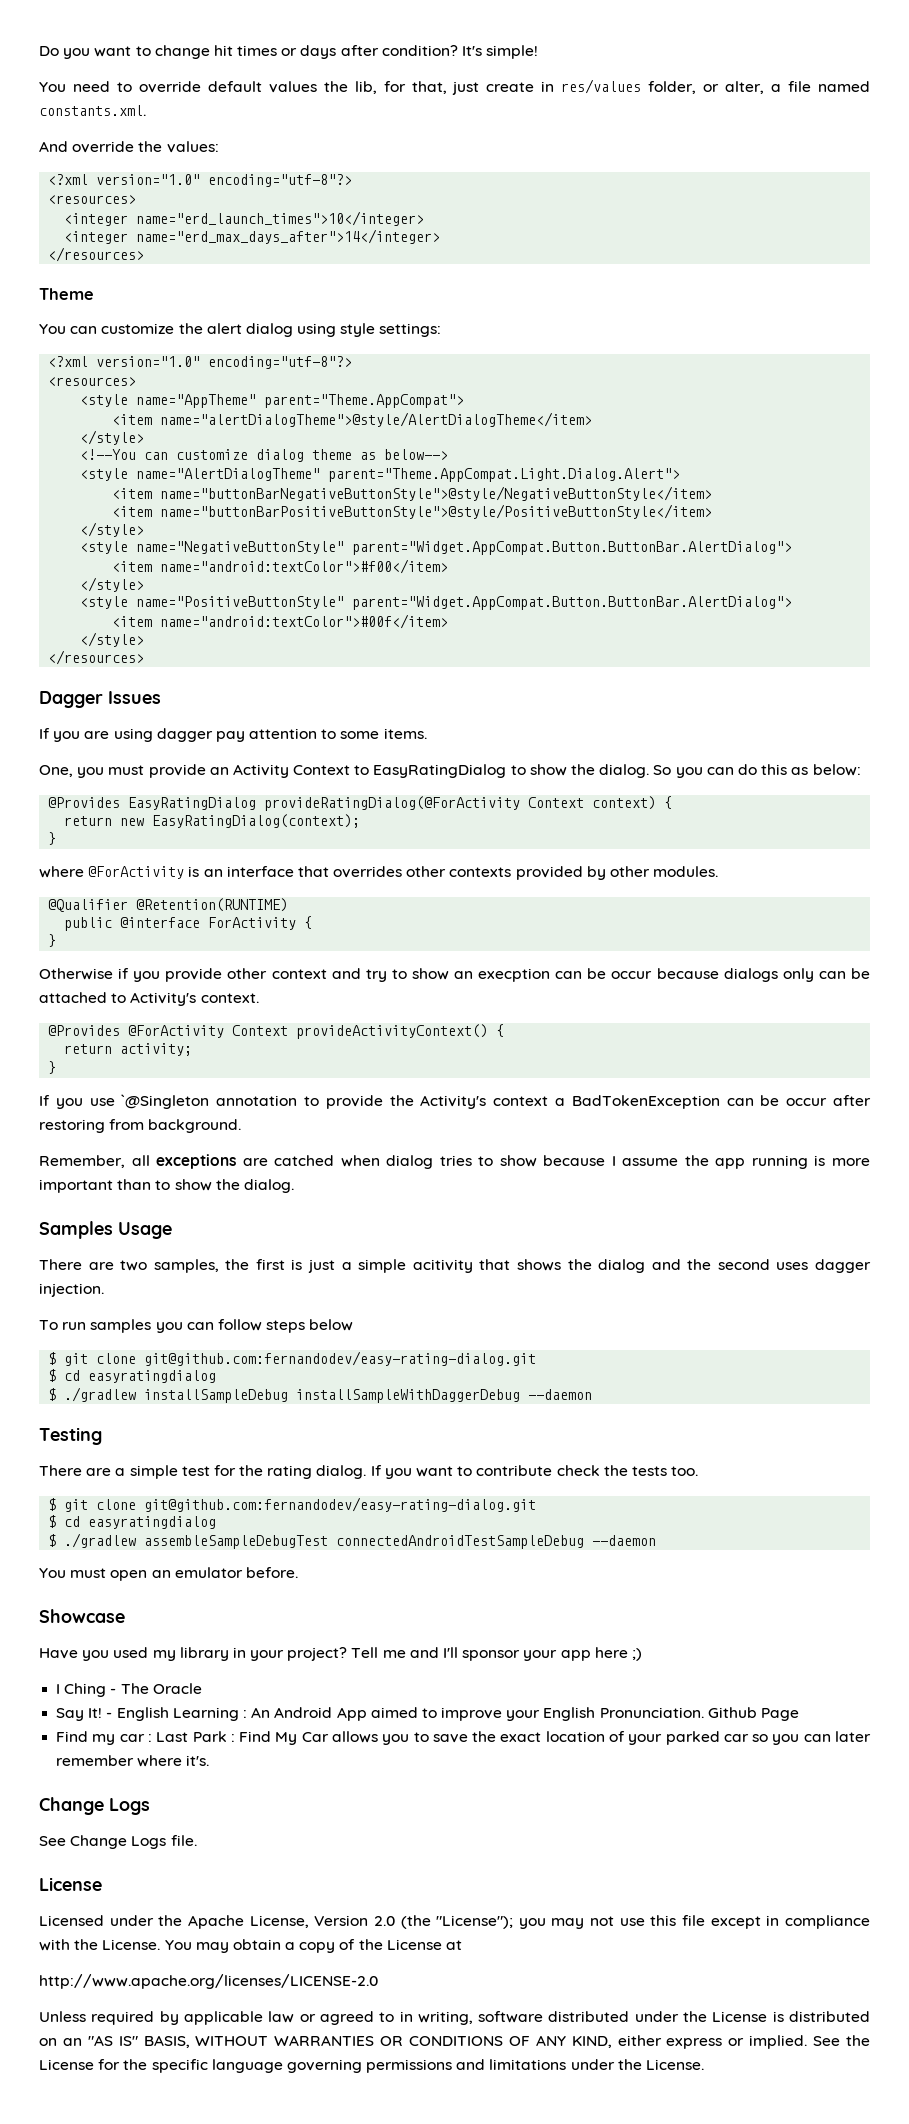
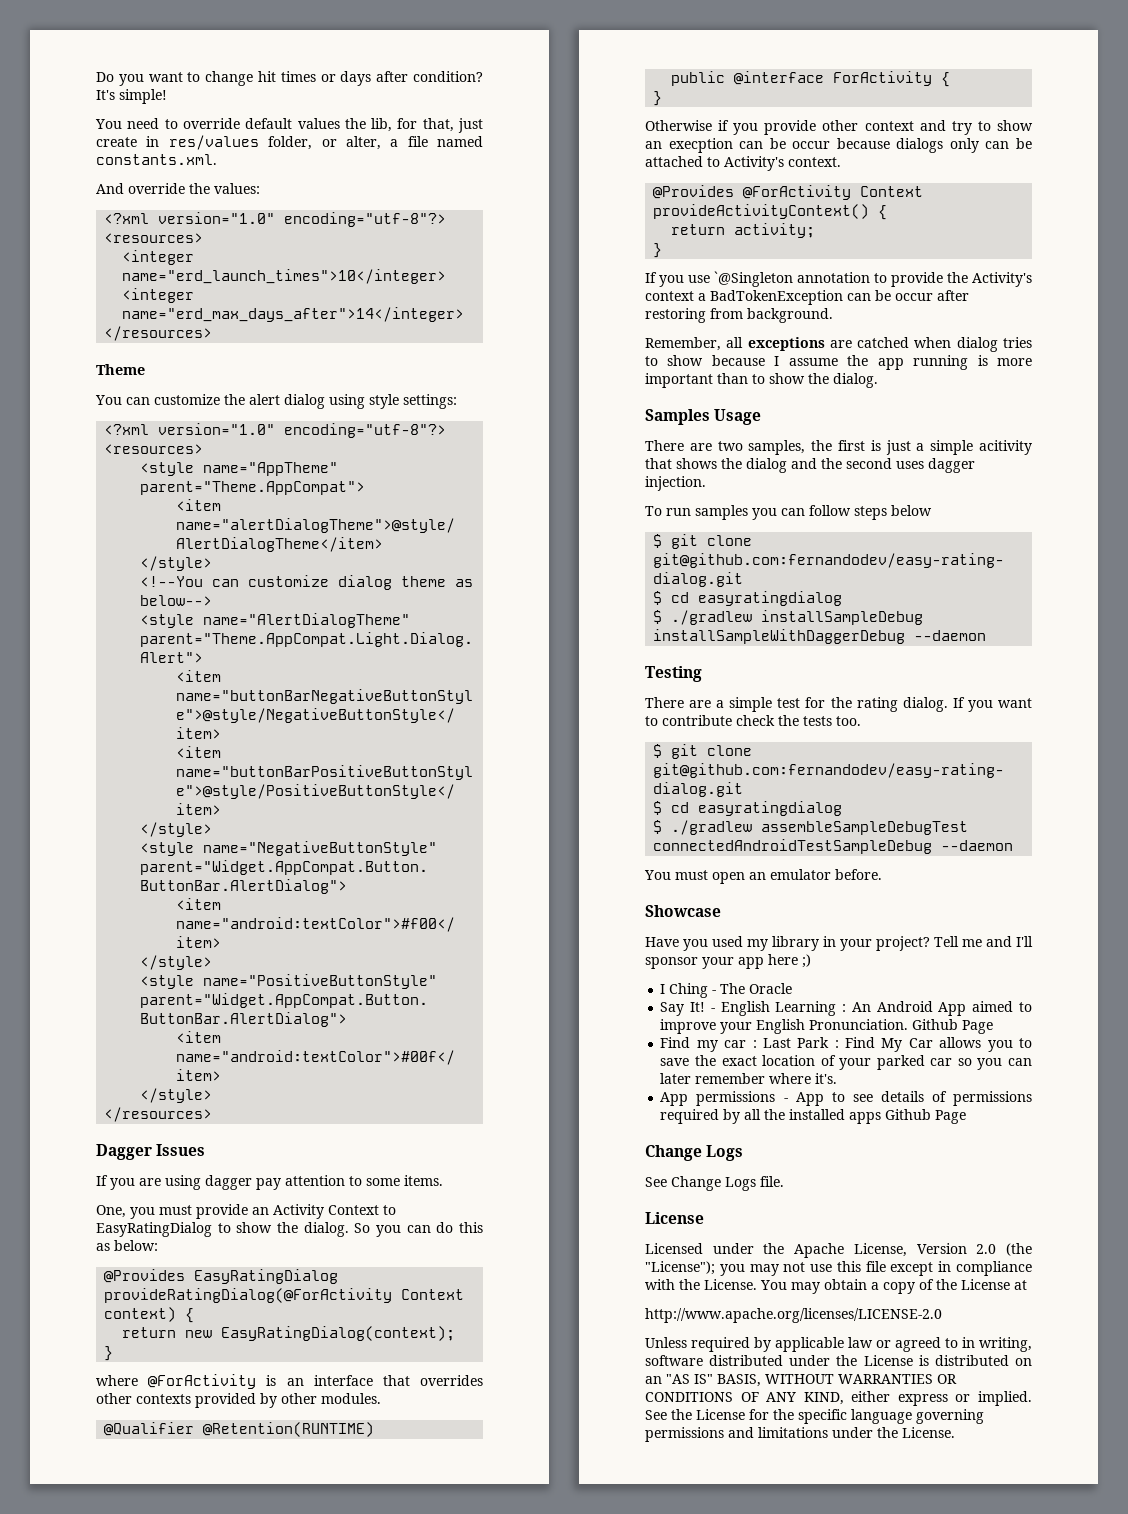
+ App permissions - App to see details of permissions required by all the installed apps Github Page

